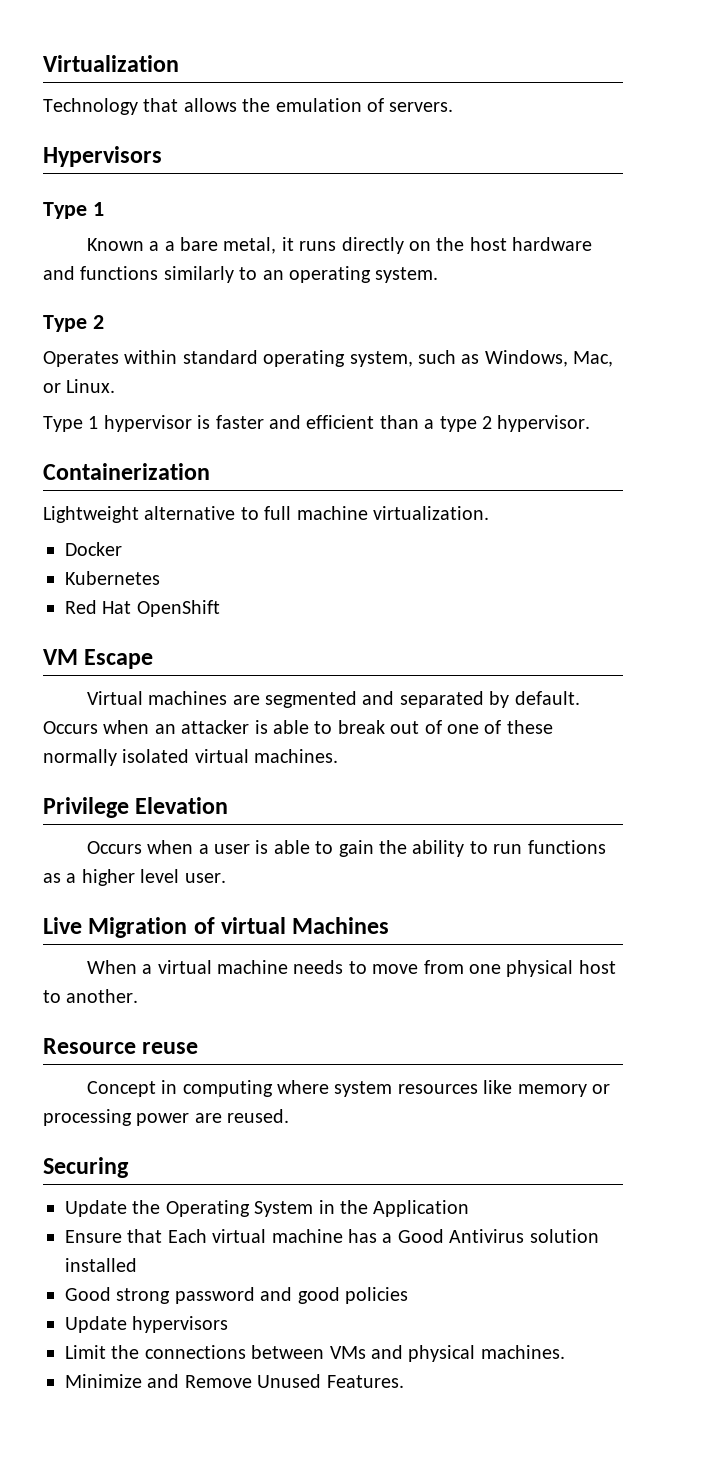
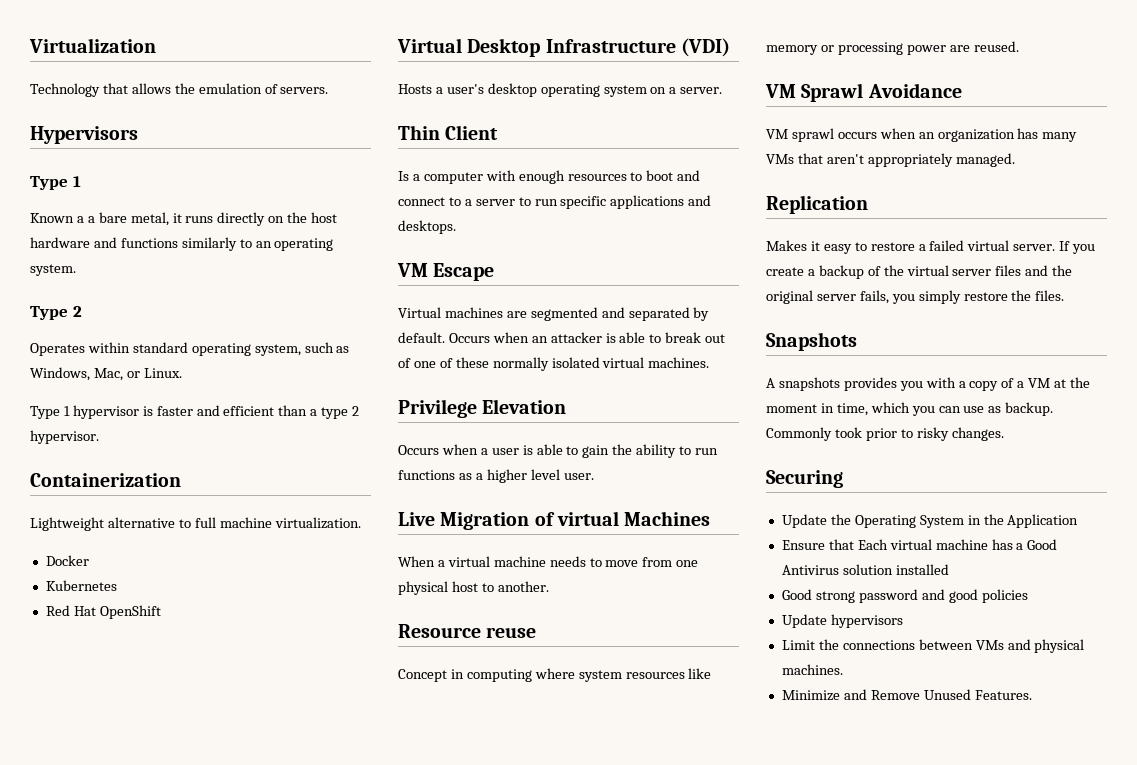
+ Virtual Desktop Infrastructure (VDI)
+ Hosts a user's desktop operating system on a server.
+ Thin Client
+ Is a computer with enough resources to boot and connect to a server to run specific applications and desktops.
+ VM Sprawl Avoidance
+ VM sprawl occurs when an organization has many VMs that aren't appropriately managed.
+ Replication
+ Makes it easy to restore a failed virtual server. If you create a backup of the virtual server files and the original server fails, you simply restore the files.
+ Snapshots
+ A snapshots provides you with a copy of a VM at the moment in time, which you can use as backup. Commonly took prior to risky changes.

